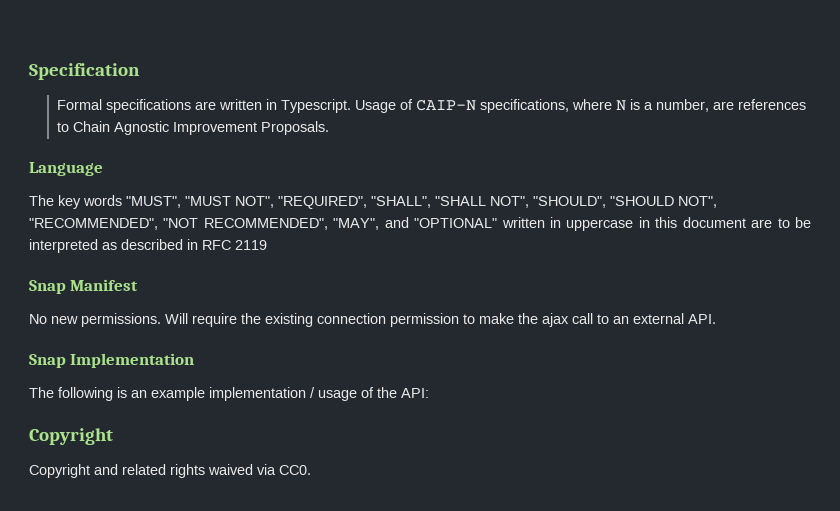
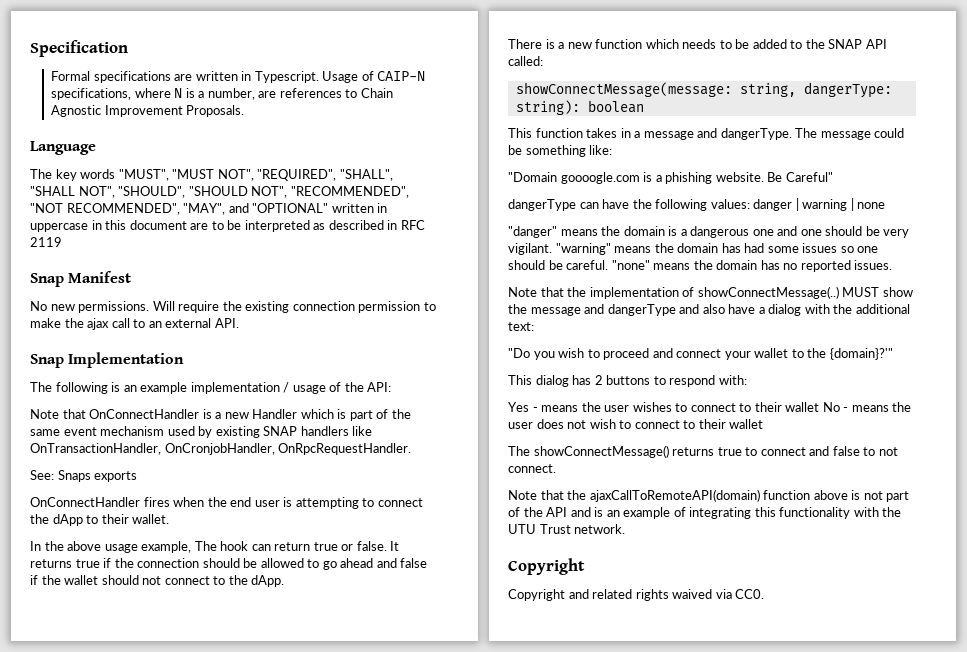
+ Note that OnConnectHandler is a new Handler which is part of the same event mechanism used by existing SNAP handlers like OnTransactionHandler, OnCronjobHandler, OnRpcRequestHandler.
+ See: Snaps exports
+ OnConnectHandler fires when the end user is attempting to connect the dApp to their wallet.
+ In the above usage example, The hook can return true or false. It returns true if the connection should be allowed to go ahead and false if the wallet should not connect to the dApp.
+ There is a new function which needs to be added to the SNAP API called:
+ showConnectMessage(message: string, dangerType: string): boolean
+ This function takes in a message and dangerType. The message could be something like:
+ "Domain goooogle.com is a phishing website. Be Careful"
+ dangerType can have the following values: danger | warning | none
+ "danger" means the domain is a dangerous one and one should be very vigilant. "warning" means the domain has had some issues so one should be careful. "none" means the domain has no reported issues.
+ Note that the implementation of showConnectMessage(..) MUST show the message and dangerType and also have a dialog with the additional text:
+ "Do you wish to proceed and connect your wallet to the {domain}?'"
+ This dialog has 2 buttons to respond with:
+ Yes - means the user wishes to connect to their wallet No - means the user does not wish to connect to their wallet
+ The showConnectMessage() returns true to connect and false to not connect.
+ Note that the ajaxCallToRemoteAPI(domain) function above is not part of the API and is an example of integrating this functionality with the UTU Trust network.

